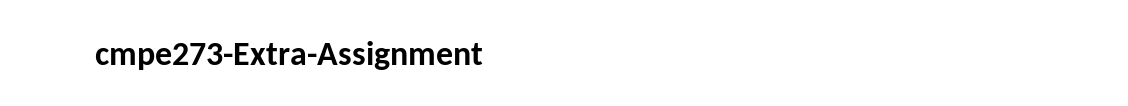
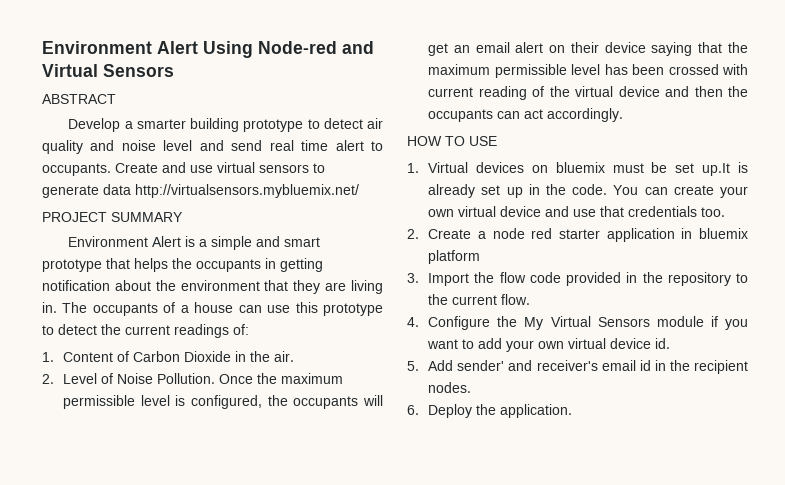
- cmpe273-Extra-Assignment
+ Environment Alert Using Node-red and Virtual Sensors
+ ABSTRACT
+ Develop a smarter building prototype to detect air quality and noise level and send real time alert to occupants. Create and use virtual sensors to generate data http://virtualsensors.mybluemix.net/
+ PROJECT SUMMARY
+ Environment Alert is a simple and smart prototype that helps the occupants in getting notification about the environment that they are living in. The occupants of a house can use this prototype to detect the current readings of:
+ 1. Content of Carbon Dioxide in the air.
+ 2. Level of Noise Pollution. Once the maximum permissible level is configured, the occupants will get an email alert on their device saying that the maximum permissible level has been crossed with current reading of the virtual device and then the occupants can act accordingly.
+ HOW TO USE
+ 1. Virtual devices on bluemix must be set up.It is already set up in the code. You can create your own virtual device and use that credentials too.
+ 2. Create a node red starter application in bluemix platform
+ 3. Import the flow code provided in the repository to the current flow.
+ 4. Configure the My Virtual Sensors module if you want to add your own virtual device id.
+ 5. Add sender' and receiver's email id in the recipient nodes.
+ 6. Deploy the application.

